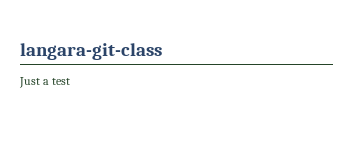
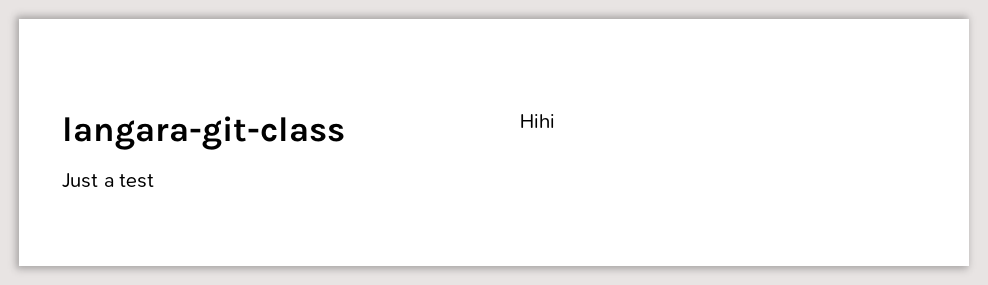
+ Hihi

